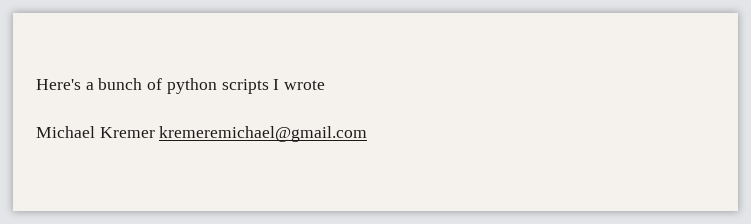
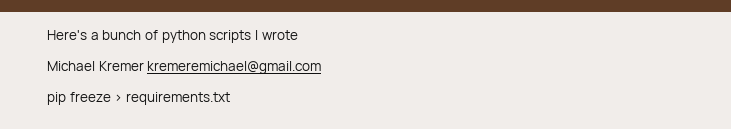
+ pip freeze > requirements.txt

